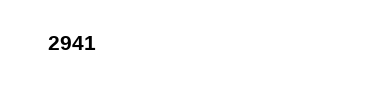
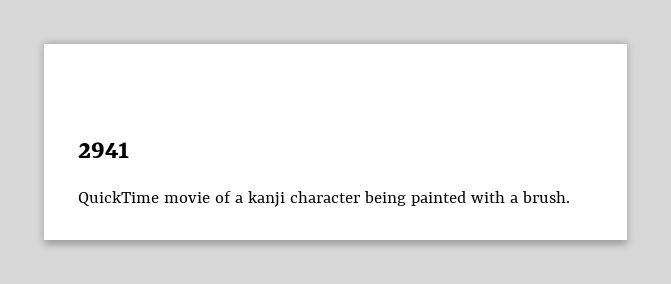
+ QuickTime movie of a kanji character being painted with a brush.

